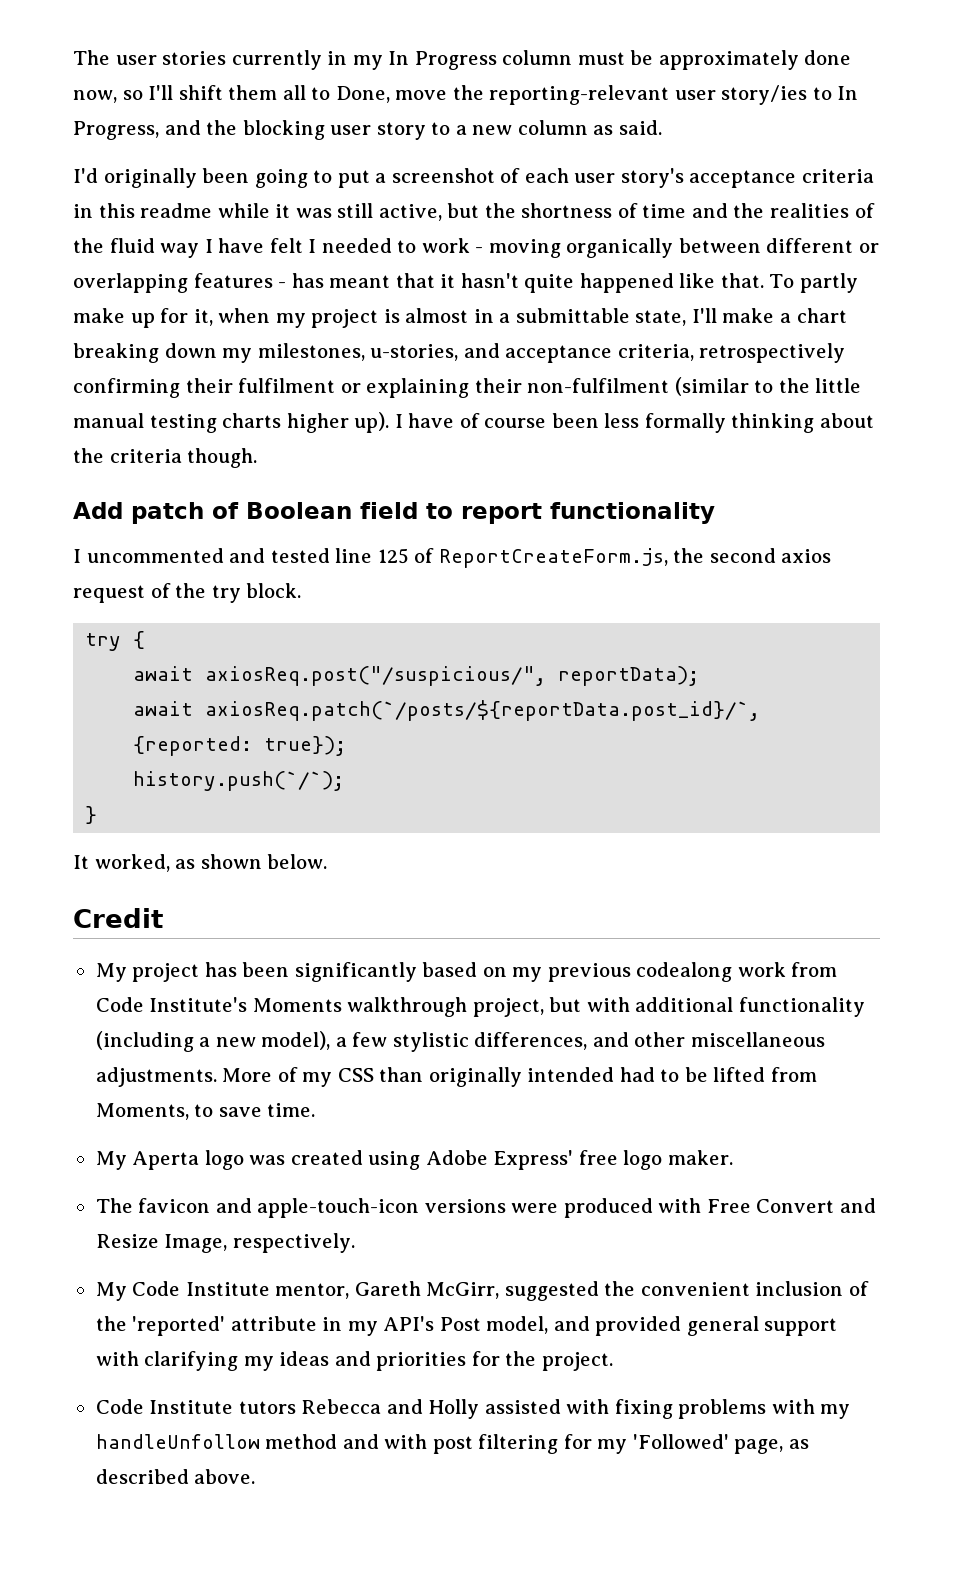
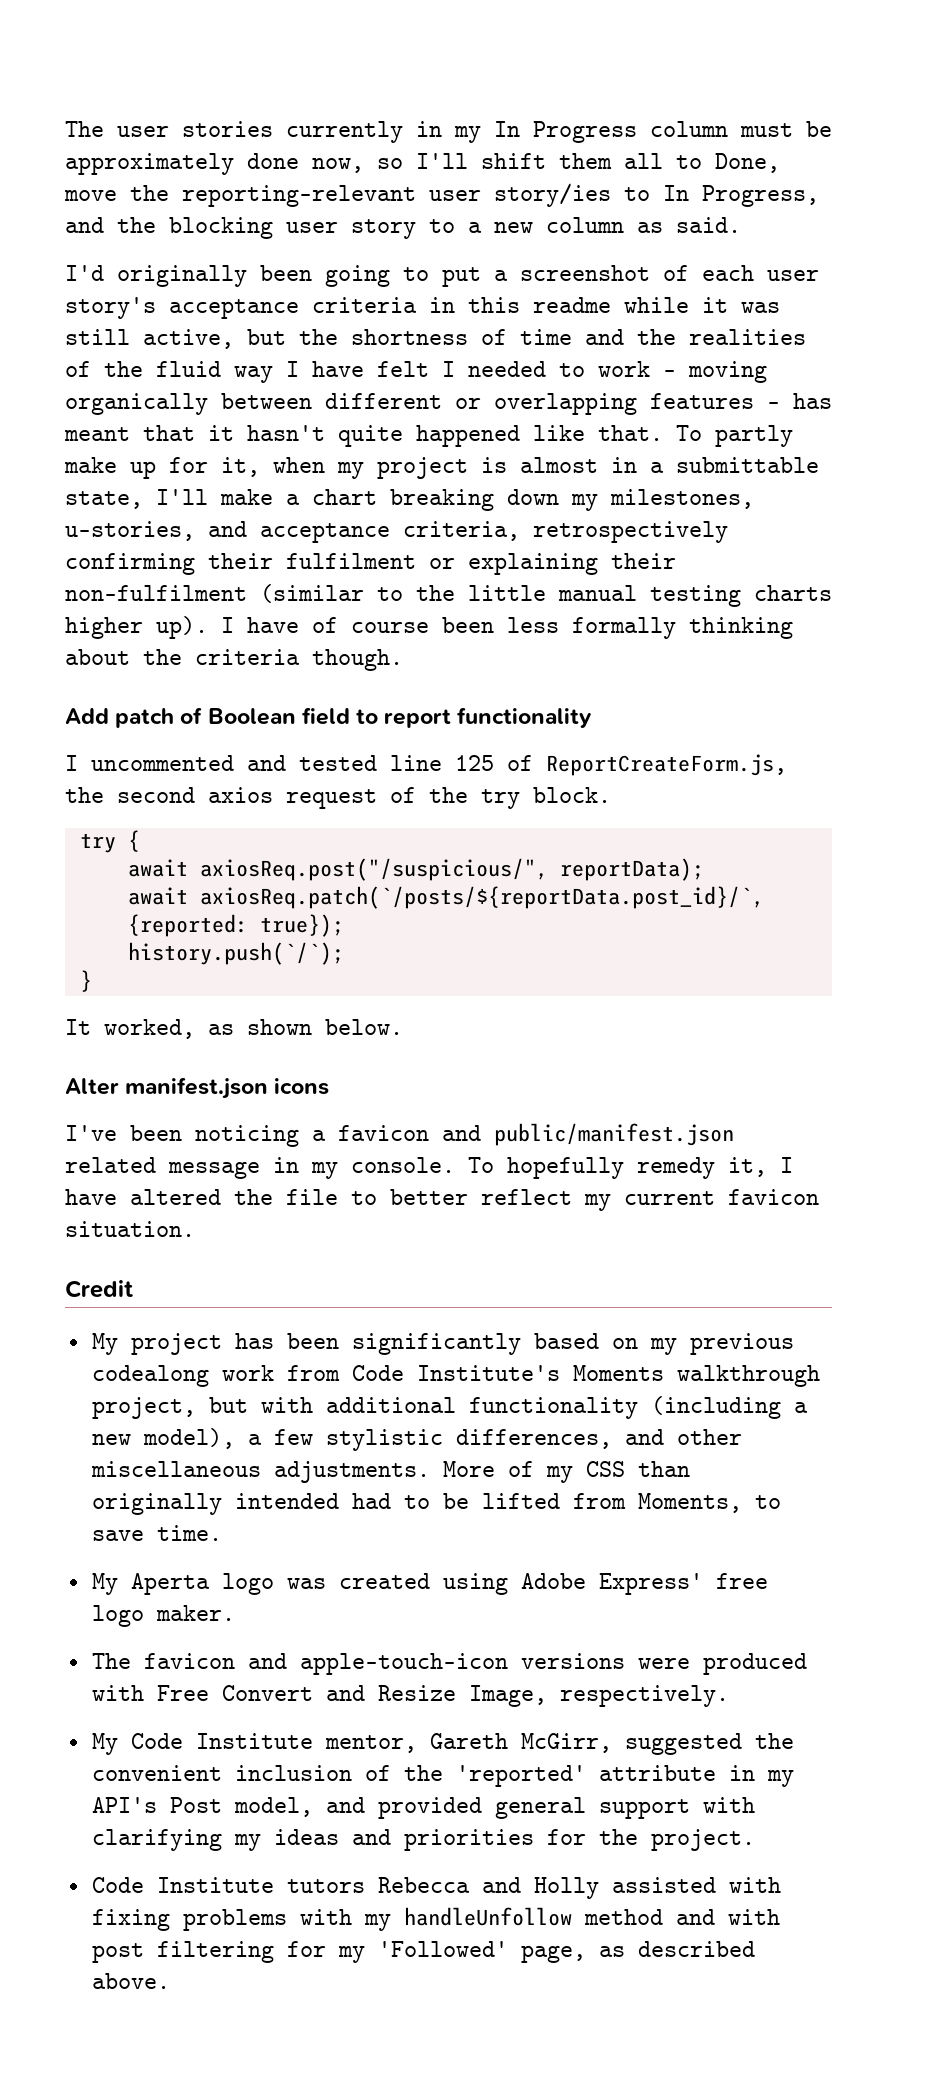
+ Alter manifest.json icons
+ I've been noticing a favicon and public/manifest.json related message in my console. To hopefully remedy it, I have altered the file to better reflect my current favicon situation.

